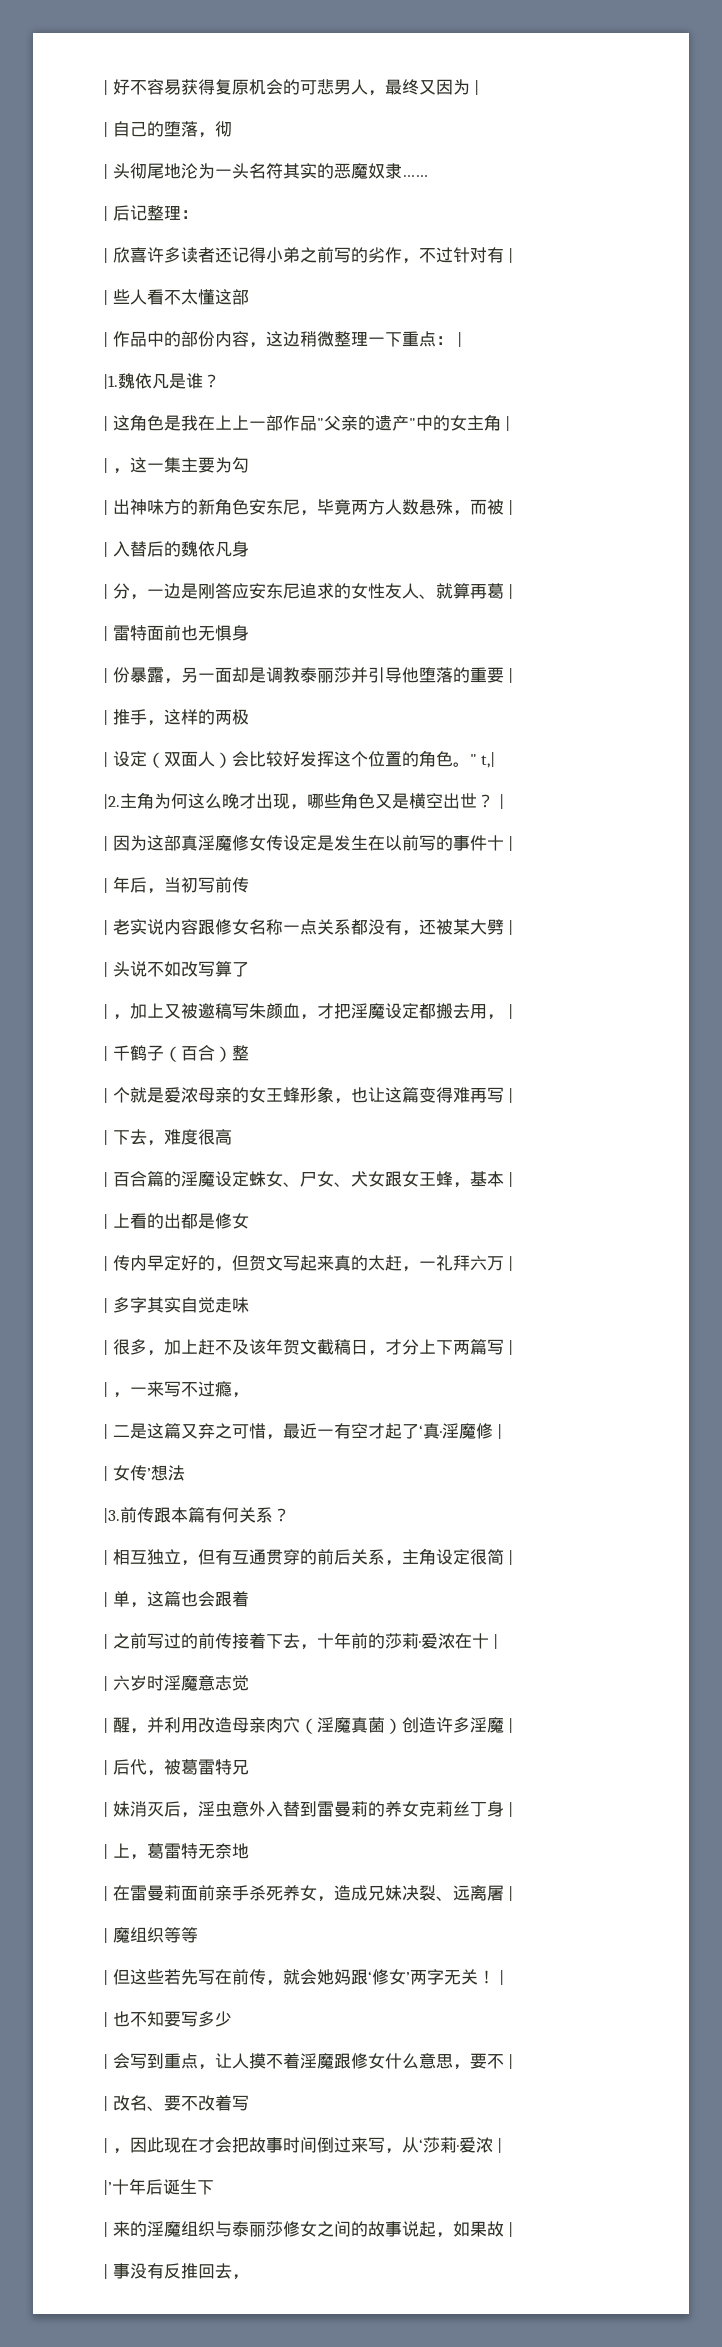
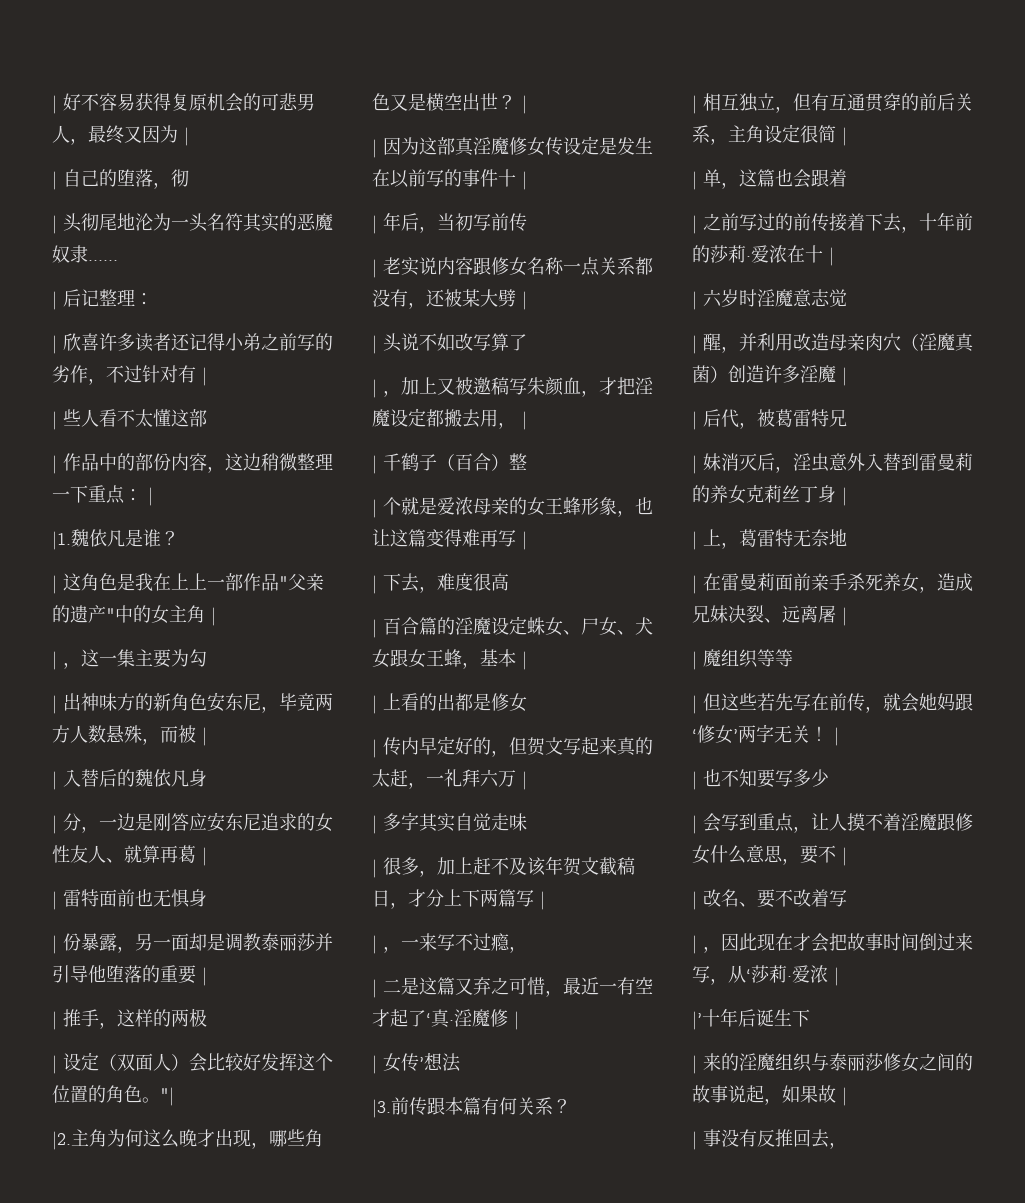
- " t,|
+ "|

